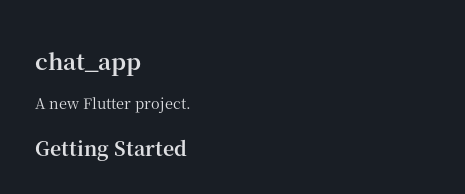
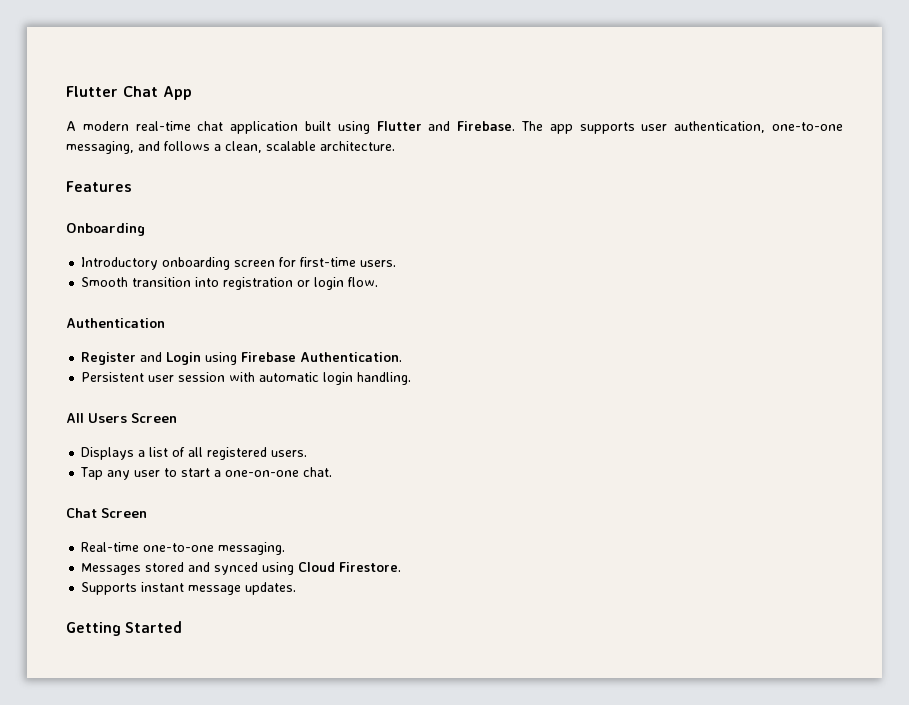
- chat_app
- A new Flutter project.
+ Flutter Chat App
+ A modern real-time chat application built using Flutter and Firebase. The app supports user authentication, one-to-one messaging, and follows a clean, scalable architecture.
+ Features
+ Onboarding
+ Introductory onboarding screen for first-time users.
+ Smooth transition into registration or login flow.
+ Authentication
+ Register and Login using Firebase Authentication.
+ Persistent user session with automatic login handling.
+ All Users Screen
+ Displays a list of all registered users.
+ Tap any user to start a one-on-one chat.
+ Chat Screen
+ Real-time one-to-one messaging.
+ Messages stored and synced using Cloud Firestore.
+ Supports instant message updates.

